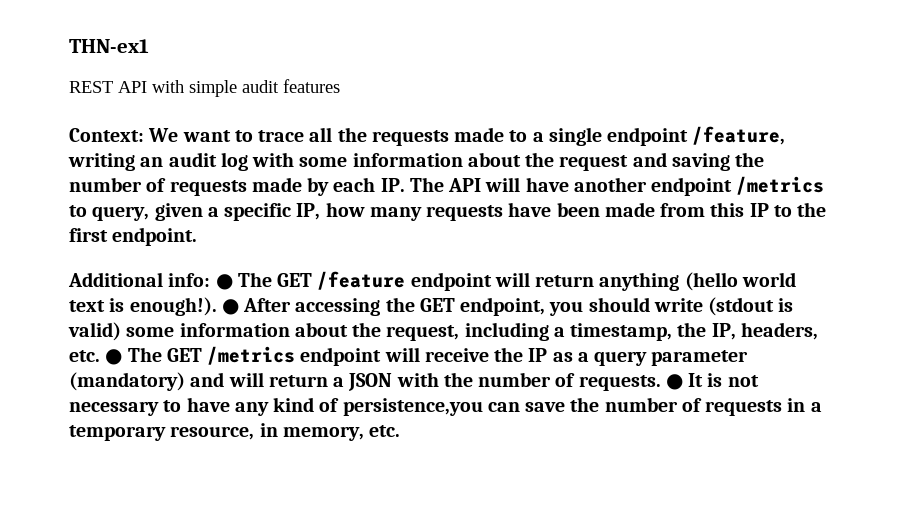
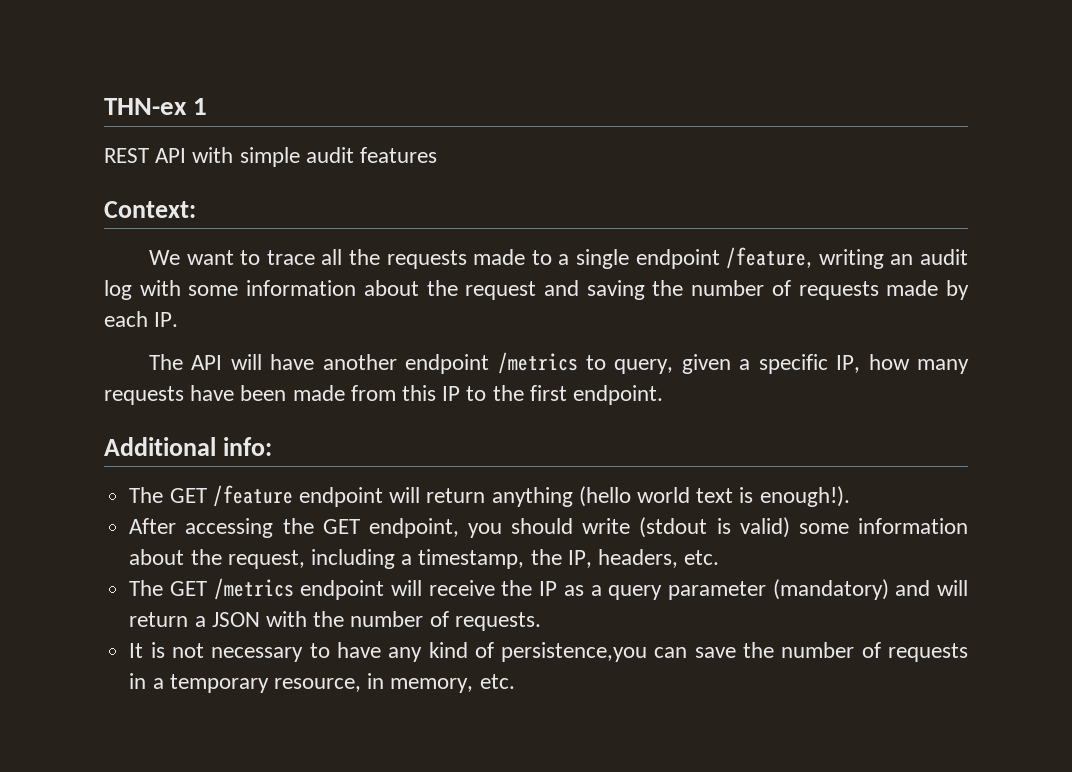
- THN-ex1
+ THN-ex 1
- Context: We want to trace all the requests made to a single endpoint /feature, writing an audit log with some information about the request and saving the number of requests made by each IP. The API will have another endpoint /metrics to query, given a specific IP, how many requests have been made from this IP to the first endpoint.
+ Context:
+ We want to trace all the requests made to a single endpoint /feature, writing an audit log with some information about the request and saving the number of requests made by each IP.
+ The API will have another endpoint /metrics to query, given a specific IP, how many requests have been made from this IP to the first endpoint.
- Additional info: ● The GET /feature endpoint will return anything (hello world text is enough!). ● After accessing the GET endpoint, you should write (stdout is valid) some information about the request, including a timestamp, the IP, headers, etc. ● The GET /metrics endpoint will receive the IP as a query parameter (mandatory) and will return a JSON with the number of requests. ● It is not necessary to have any kind of persistence,you can save the number of requests in a temporary resource, in memory, etc.
+ Additional info:
+ The GET /feature endpoint will return anything (hello world text is enough!).
+ After accessing the GET endpoint, you should write (stdout is valid) some information about the request, including a timestamp, the IP, headers, etc.
+ The GET /metrics endpoint will receive the IP as a query parameter (mandatory) and will return a JSON with the number of requests.
+ It is not necessary to have any kind of persistence,you can save the number of requests in a temporary resource, in memory, etc.

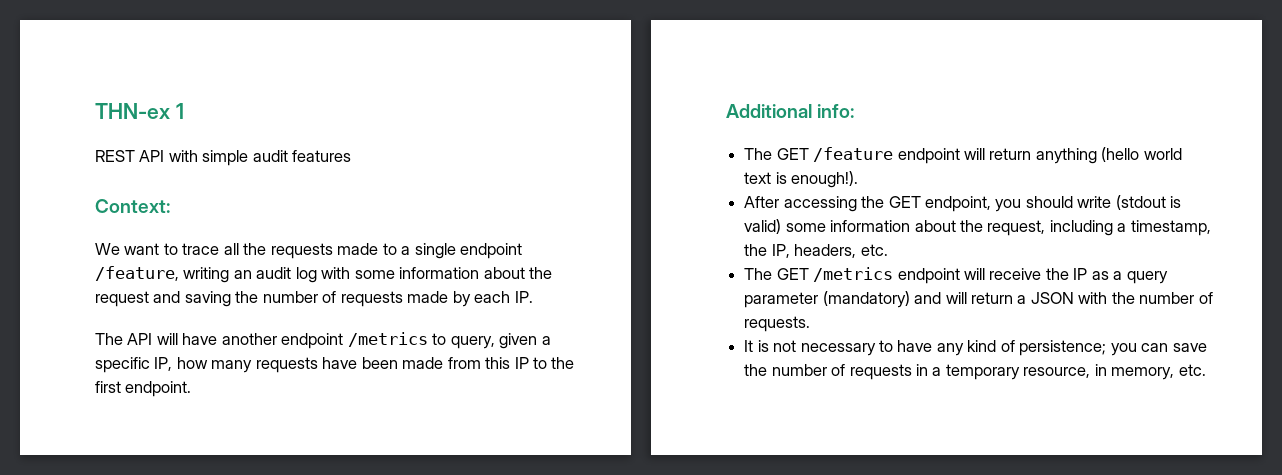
- It is not necessary to have any kind of persistence,you can save the number of requests in a temporary resource, in memory, etc.
+ It is not necessary to have any kind of persistence; you can save the number of requests in a temporary resource, in memory, etc.

